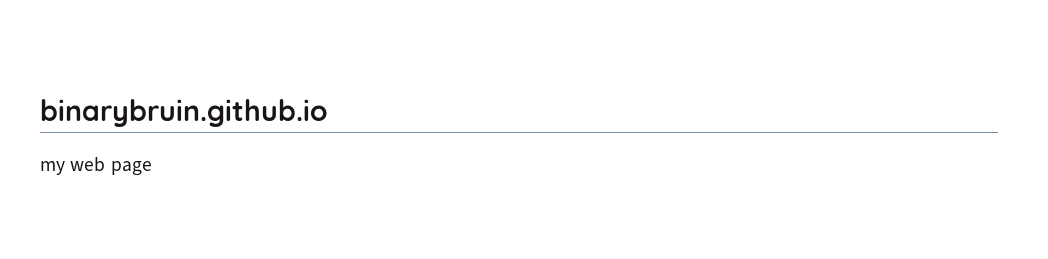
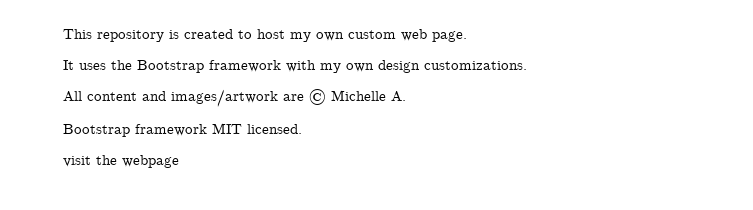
- binarybruin.github.io
- my web page
+ This repository is created to host my own custom web page.
+ It uses the Bootstrap framework with my own design customizations.
+ All content and images/artwork are © Michelle A.
+ Bootstrap framework MIT licensed.
+ visit the webpage

